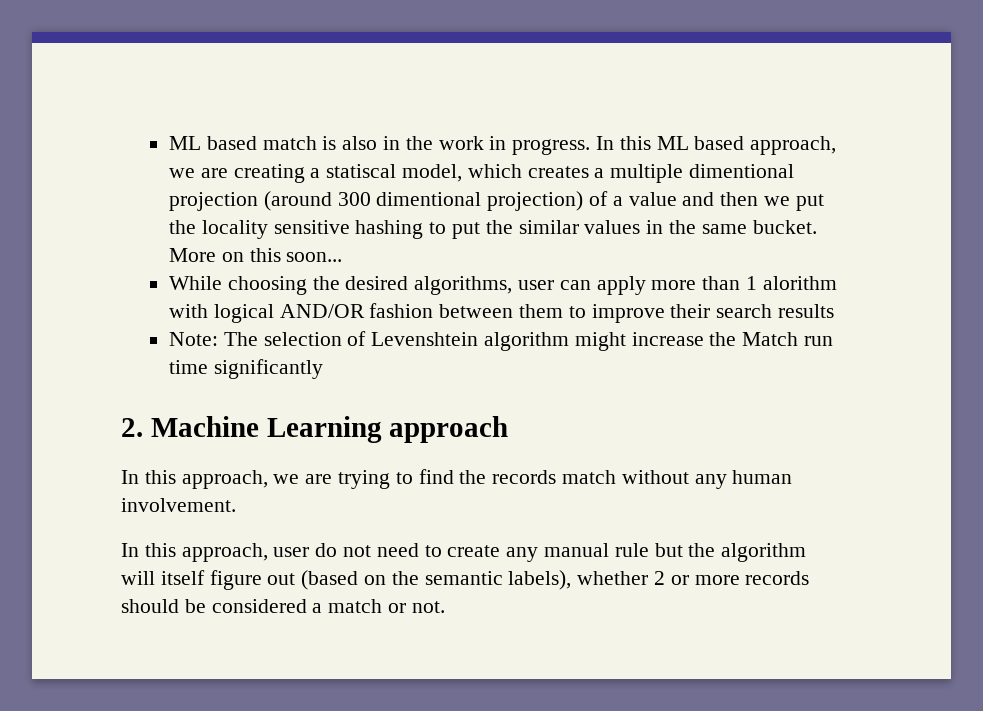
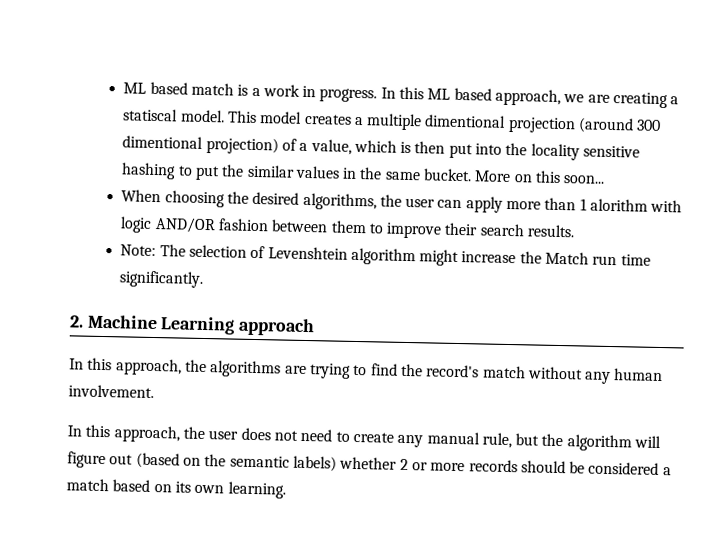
- ML based match is also in the work in progress.
+ ML based match is a work in progress.
- In this ML based approach, we are creating a statiscal model, which creates a multiple dimentional projection (around 300 dimentional projection) of a value and then we put the locality sensitive hashing to put the similar values in the same bucket.
+ In this ML based approach, we are creating a statiscal model. This model creates a multiple dimentional projection (around 300 dimentional projection) of a value, which is then put into the locality sensitive hashing to put the similar values in the same bucket.
- While choosing the desired algorithms, user can apply more than 1 alorithm with logical AND/OR fashion between them to improve their search results
+ When choosing the desired algorithms, the user can apply more than 1 alorithm with logic AND/OR fashion between them to improve their search results.
- Note: The selection of Levenshtein algorithm might increase the Match run time significantly
+ Note: The selection of Levenshtein algorithm might increase the Match run time significantly.
- In this approach, we are trying to find the records match without any human involvement.
+ In this approach, the algorithms are trying to find the record's match without any human involvement.
- In this approach, user do not need to create any manual rule but the algorithm will itself figure out (based on the semantic labels), whether 2 or more records should be considered a match or not.
+ In this approach, the user does not need to create any manual rule, but the algorithm will figure out (based on the semantic labels) whether 2 or more records should be considered a match based on its own learning.

